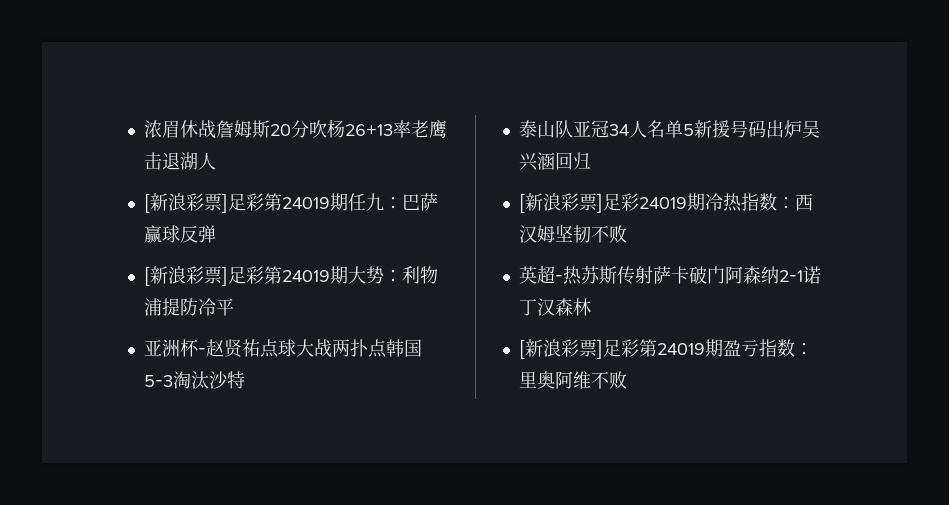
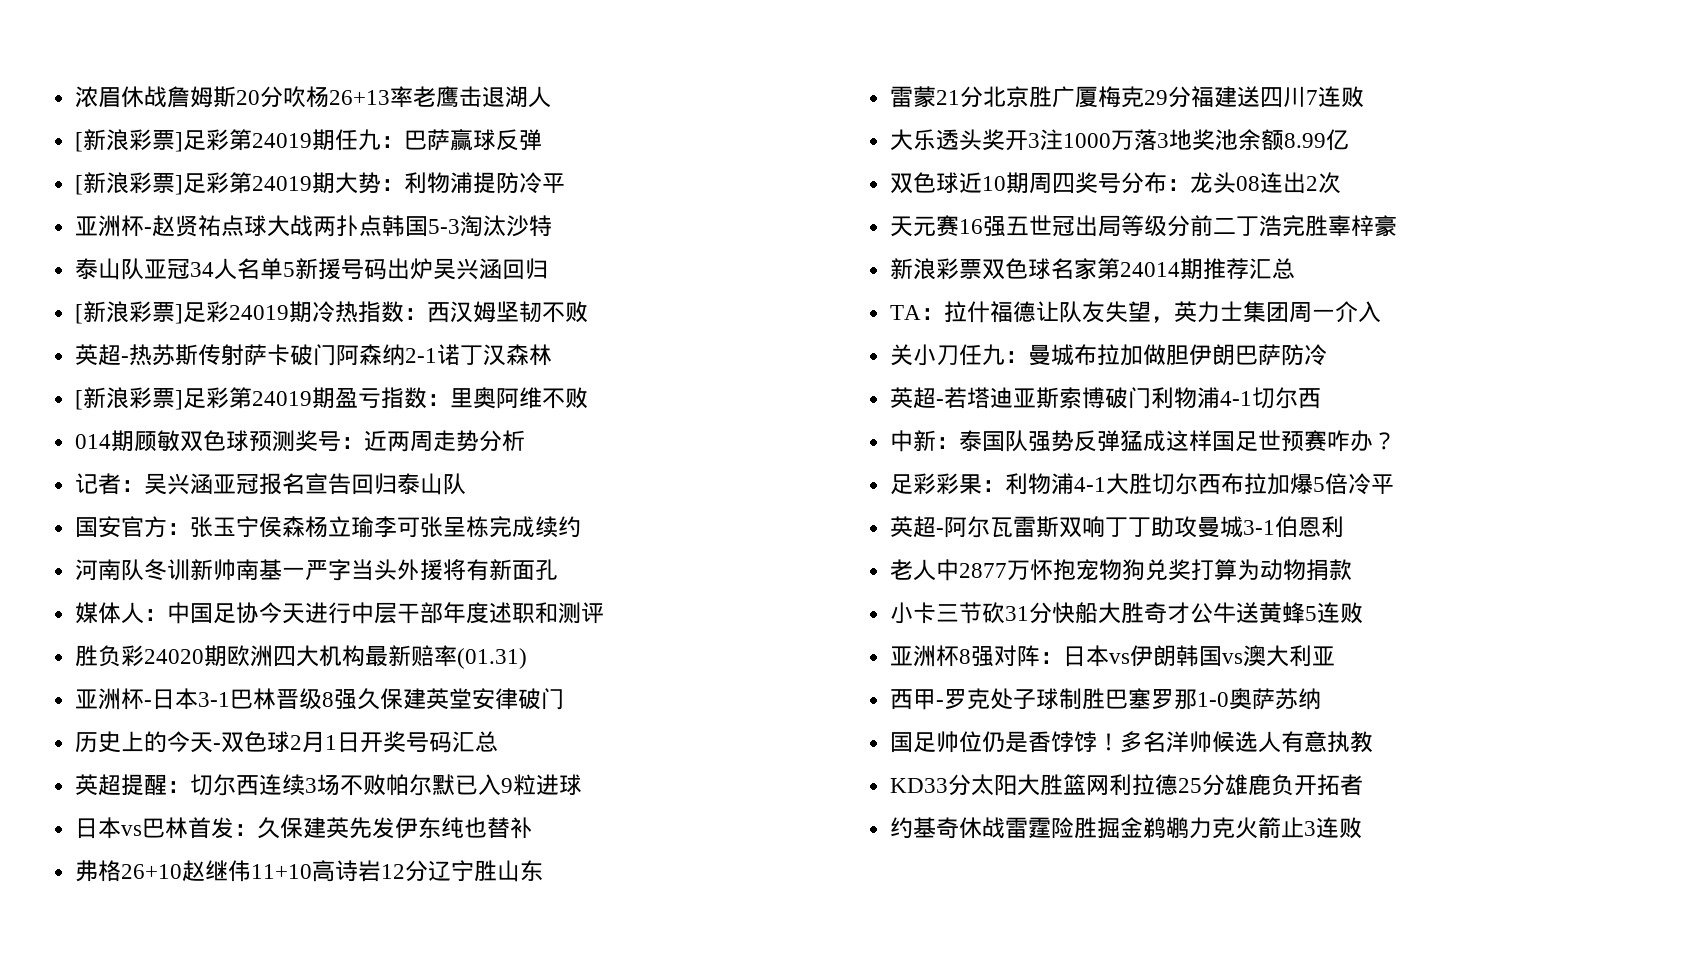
+ 014期顾敏双色球预测奖号：近两周走势分析
+ 记者：吴兴涵亚冠报名宣告回归泰山队
+ 国安官方：张玉宁侯森杨立瑜李可张呈栋完成续约
+ 河南队冬训新帅南基一严字当头外援将有新面孔
+ 媒体人：中国足协今天进行中层干部年度述职和测评
+ 胜负彩24020期欧洲四大机构最新赔率(01.31)
+ 亚洲杯-日本3-1巴林晋级8强久保建英堂安律破门
+ 历史上的今天-双色球2月1日开奖号码汇总
+ 英超提醒：切尔西连续3场不败帕尔默已入9粒进球
+ 日本vs巴林首发：久保建英先发伊东纯也替补
+ 弗格26+10赵继伟11+10高诗岩12分辽宁胜山东
+ 雷蒙21分北京胜广厦梅克29分福建送四川7连败
+ 大乐透头奖开3注1000万落3地奖池余额8.99亿
+ 双色球近10期周四奖号分布：龙头08连出2次
+ 天元赛16强五世冠出局等级分前二丁浩完胜辜梓豪
+ 新浪彩票双色球名家第24014期推荐汇总
+ TA：拉什福德让队友失望，英力士集团周一介入
+ 关小刀任九：曼城布拉加做胆伊朗巴萨防冷
+ 英超-若塔迪亚斯索博破门利物浦4-1切尔西
+ 中新：泰国队强势反弹猛成这样国足世预赛咋办？
+ 足彩彩果：利物浦4-1大胜切尔西布拉加爆5倍冷平
+ 英超-阿尔瓦雷斯双响丁丁助攻曼城3-1伯恩利
+ 老人中2877万怀抱宠物狗兑奖打算为动物捐款
+ 小卡三节砍31分快船大胜奇才公牛送黄蜂5连败
+ 亚洲杯8强对阵：日本vs伊朗韩国vs澳大利亚
+ 西甲-罗克处子球制胜巴塞罗那1-0奥萨苏纳
+ 国足帅位仍是香饽饽！多名洋帅候选人有意执教
+ KD33分太阳大胜篮网利拉德25分雄鹿负开拓者
+ 约基奇休战雷霆险胜掘金鹈鹕力克火箭止3连败

